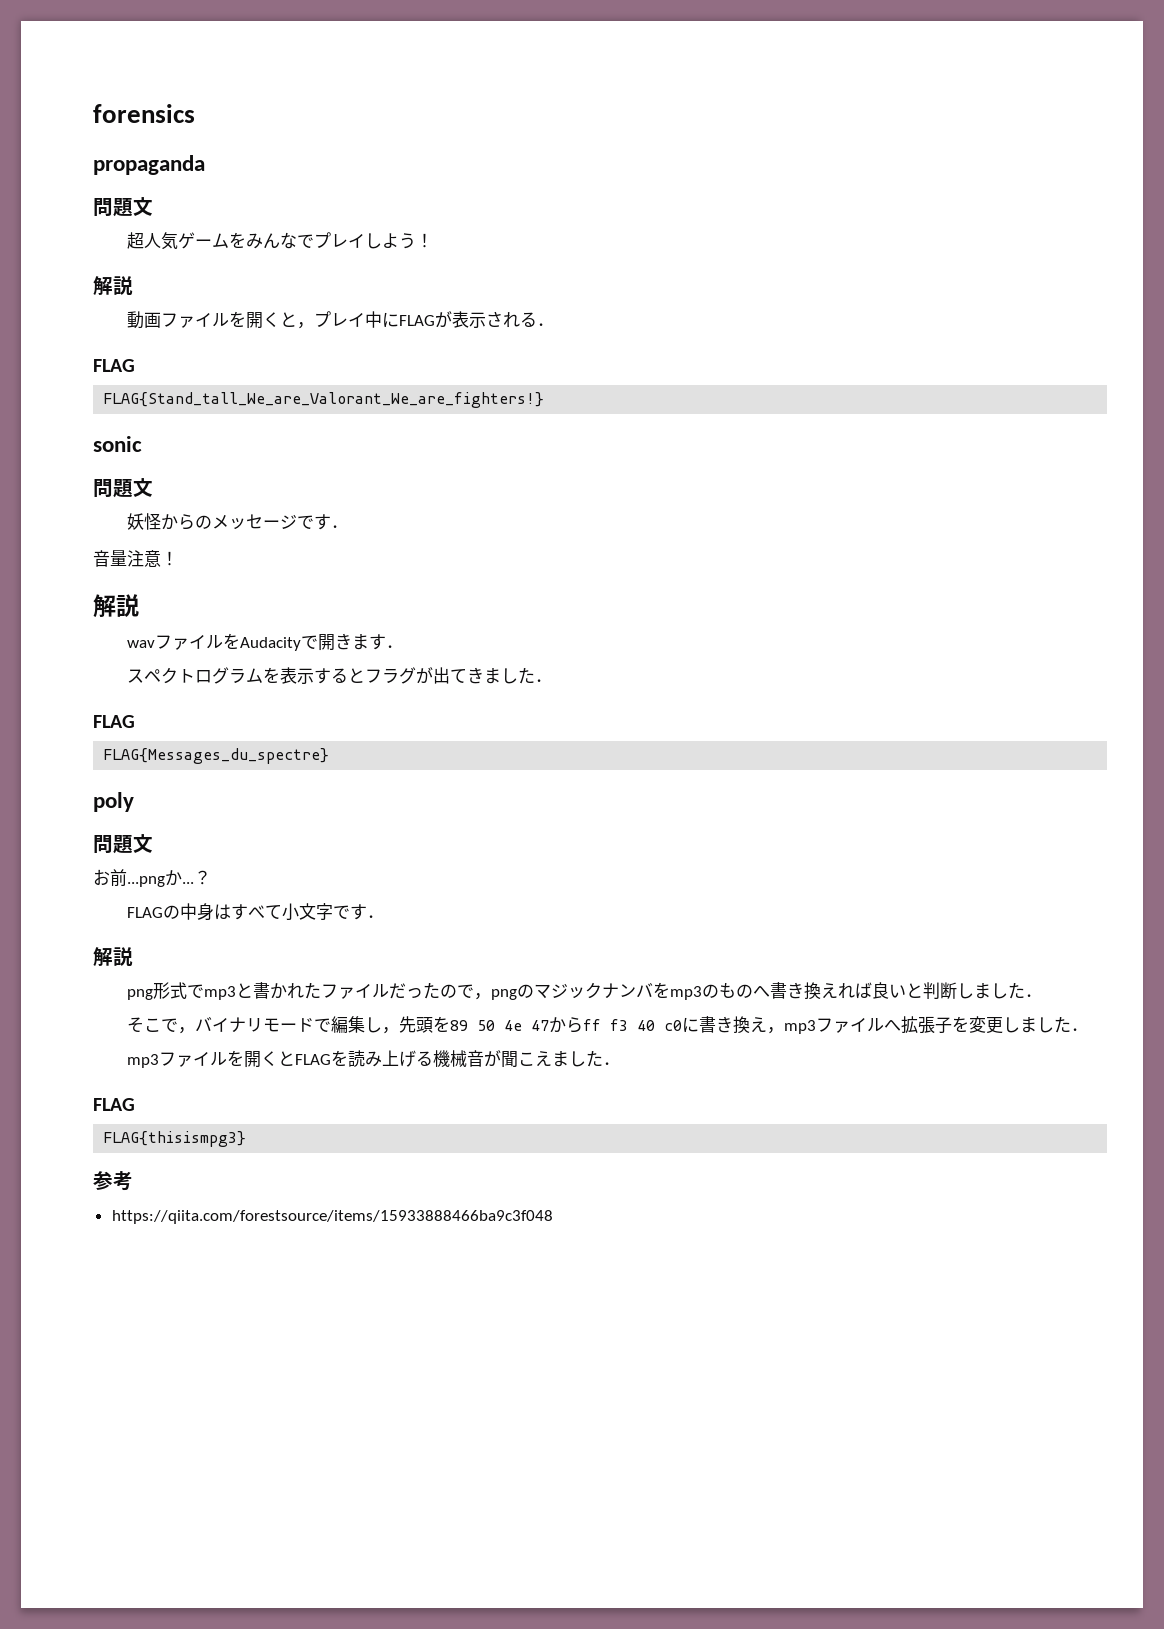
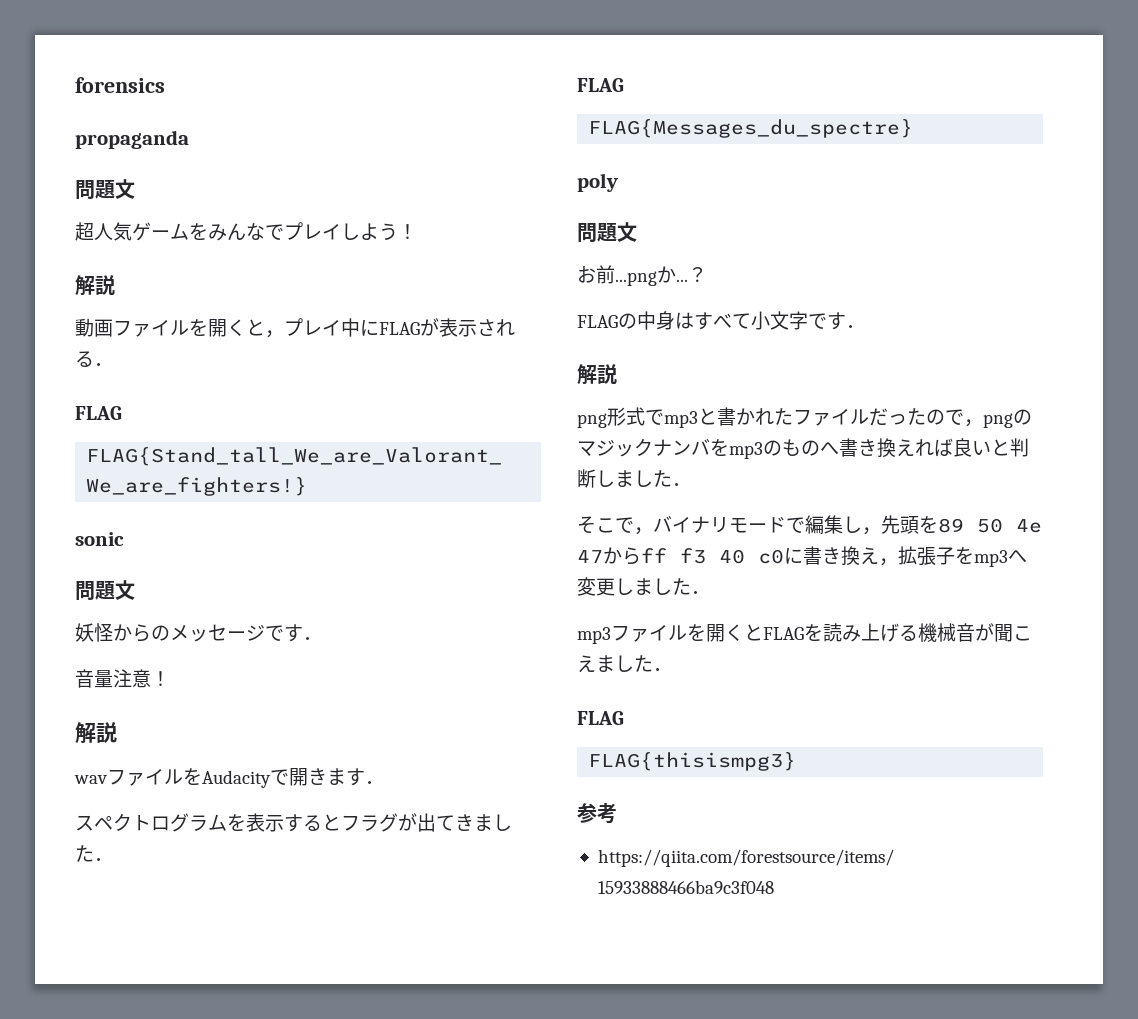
- そこで，バイナリモードで編集し，先頭を89 50 4e 47からff f3 40 c0に書き換え，mp3ファイルへ拡張子を変更しました．
+ そこで，バイナリモードで編集し，先頭を89 50 4e 47からff f3 40 c0に書き換え，拡張子をmp3へ変更しました．

